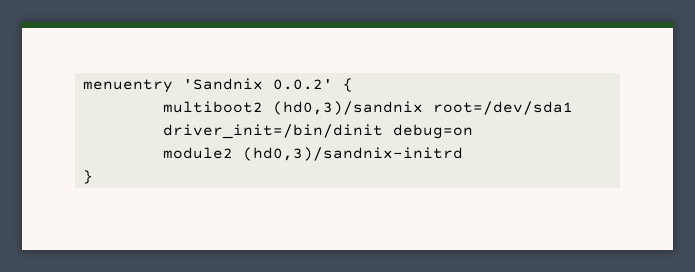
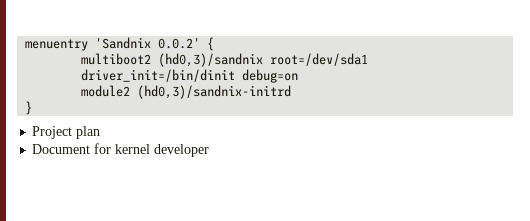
+ Project plan
+ Document for kernel developer

